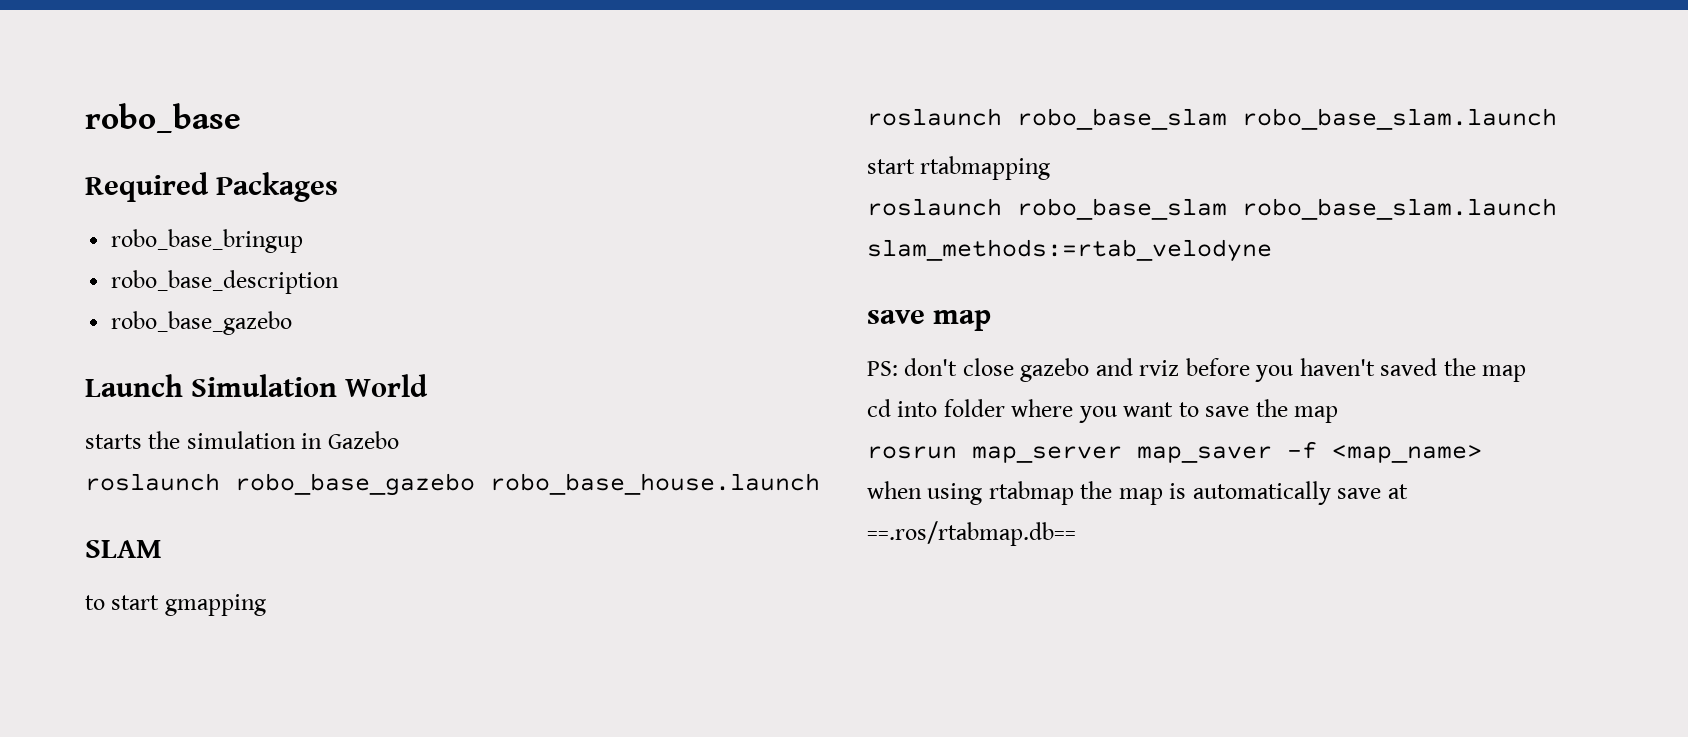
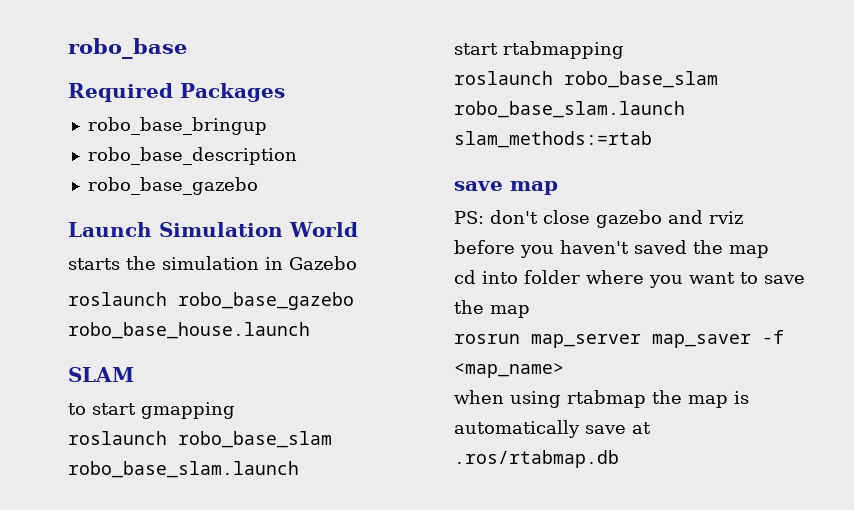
- roslaunch robo_base_slam robo_base_slam.launch slam_methods:=rtab_velodyne
+ roslaunch robo_base_slam robo_base_slam.launch slam_methods:=rtab
- when using rtabmap the map is automatically save at ==.ros/rtabmap.db==
+ when using rtabmap the map is automatically save at .ros/rtabmap.db

